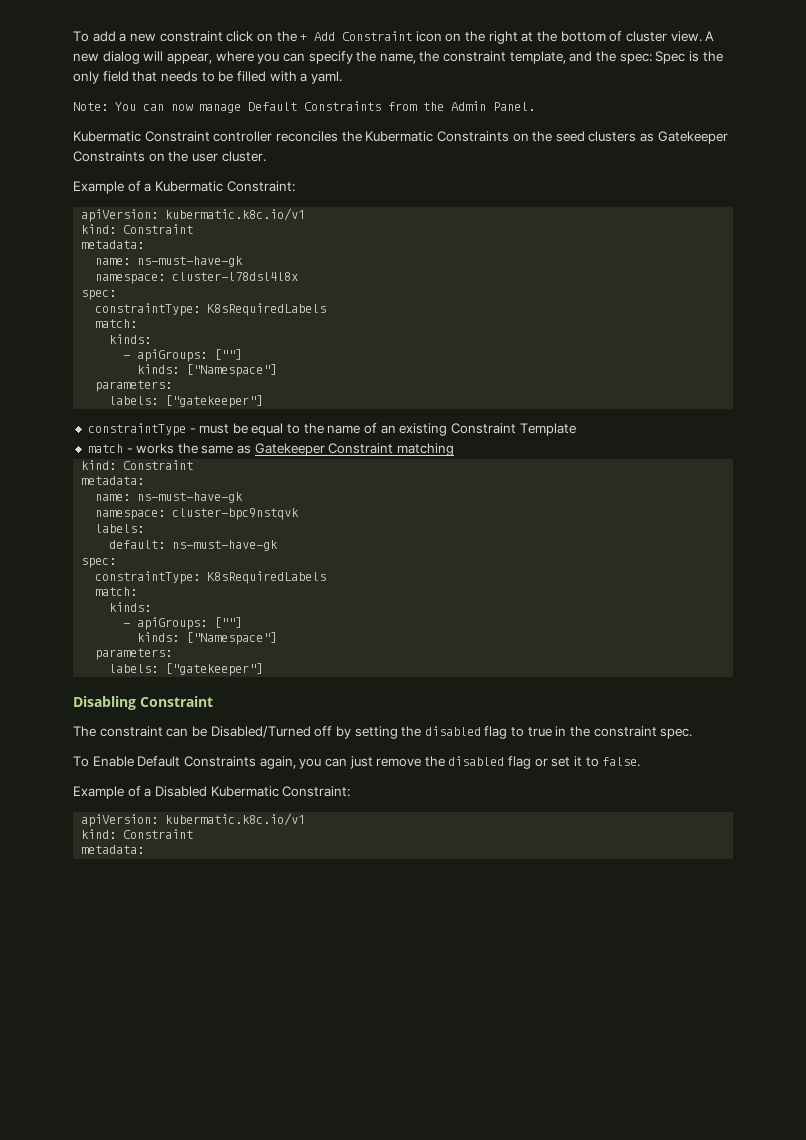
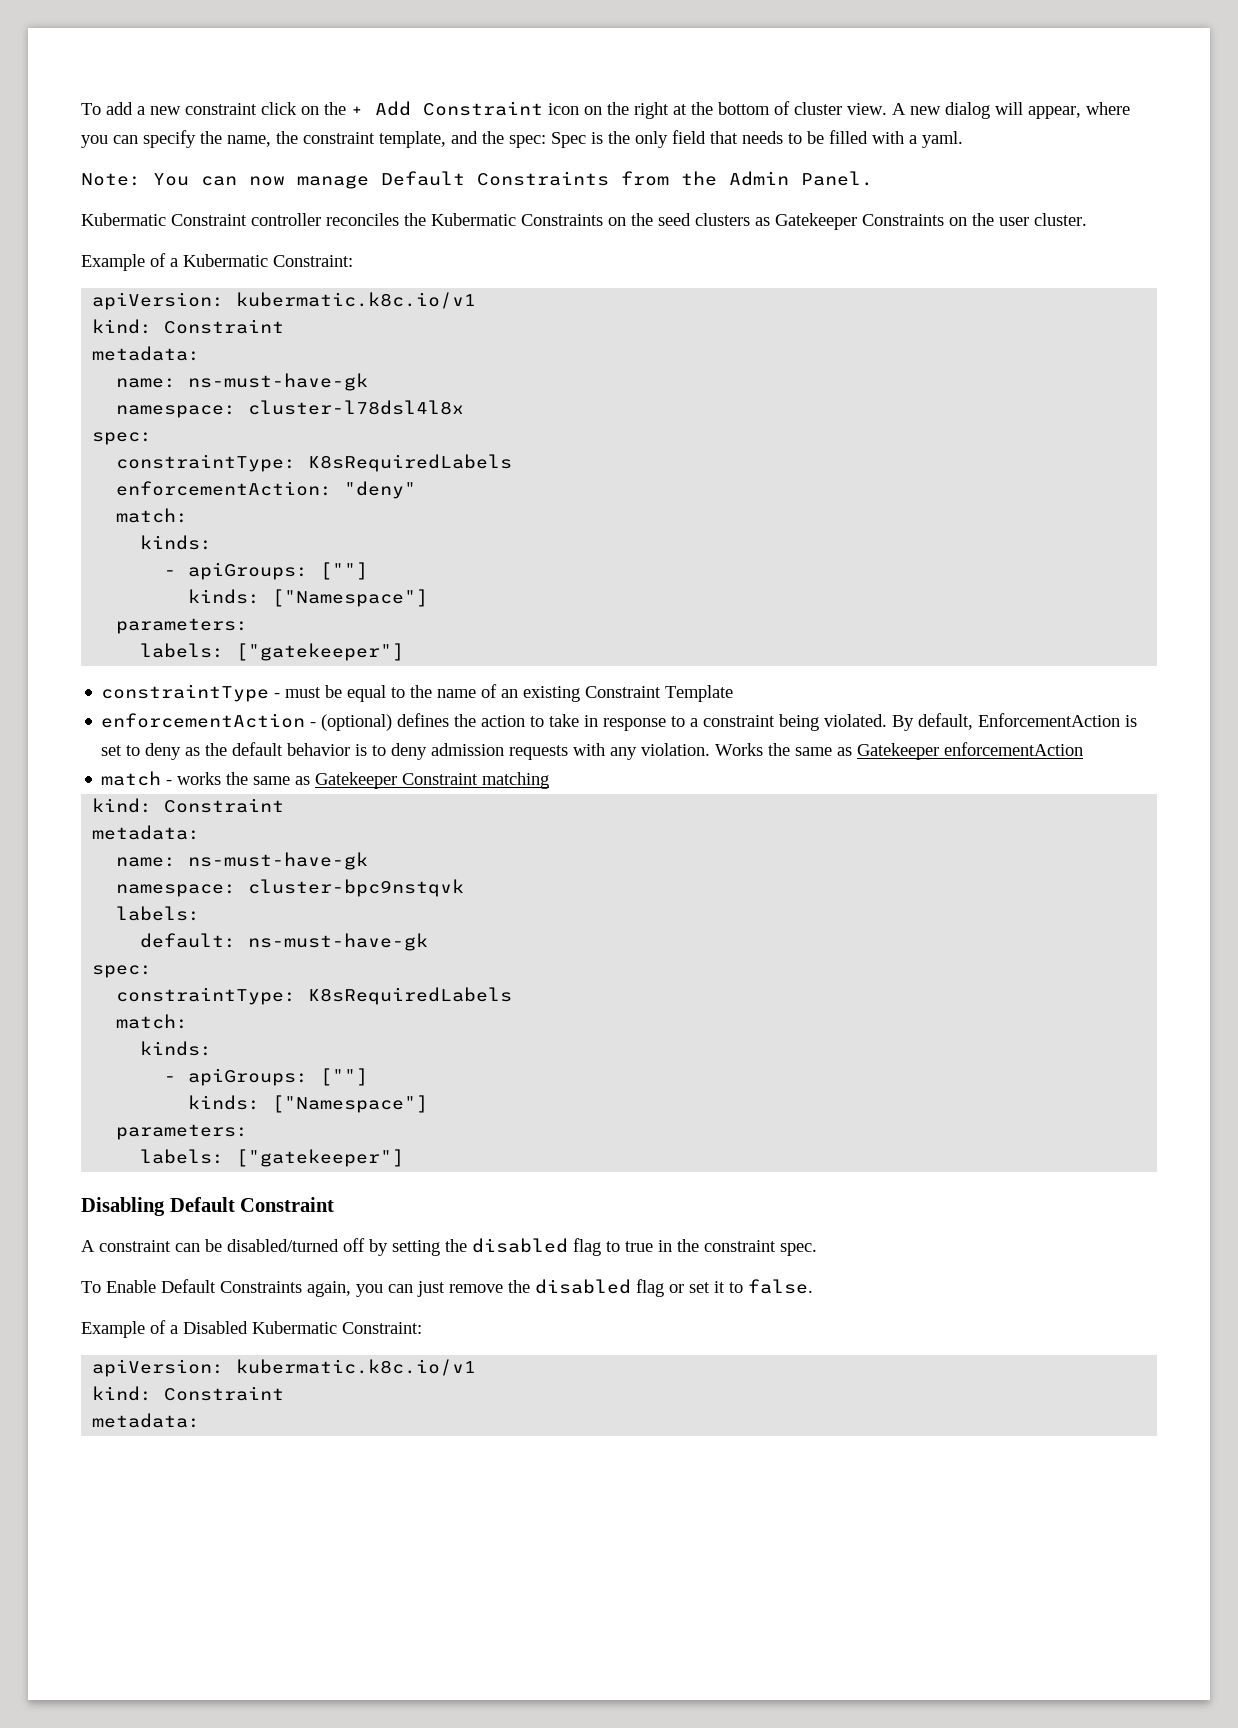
+ enforcementAction: "deny"
+ enforcementAction - (optional) defines the action to take in response to a constraint being violated. By default, EnforcementAction is set to deny as the default behavior is to deny admission requests with any violation. Works the same as Gatekeeper enforcementAction
- Disabling Constraint
- The constraint can be Disabled/Turned off by setting the disabled flag to true in the constraint spec.
+ Disabling Default Constraint
+ A constraint can be disabled/turned off by setting the disabled flag to true in the constraint spec.

